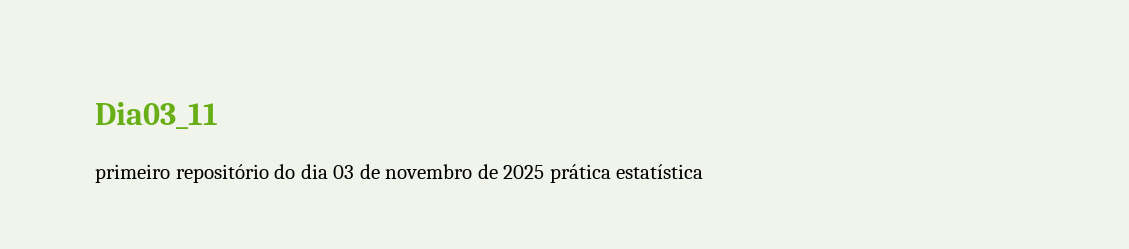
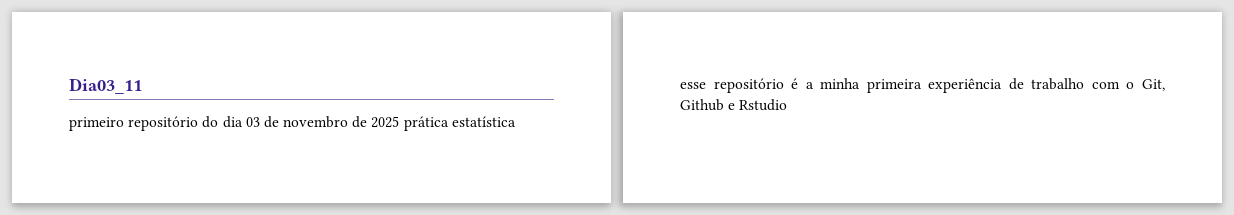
+ esse repositório é a minha primeira experiência de trabalho com o Git, Github e Rstudio

